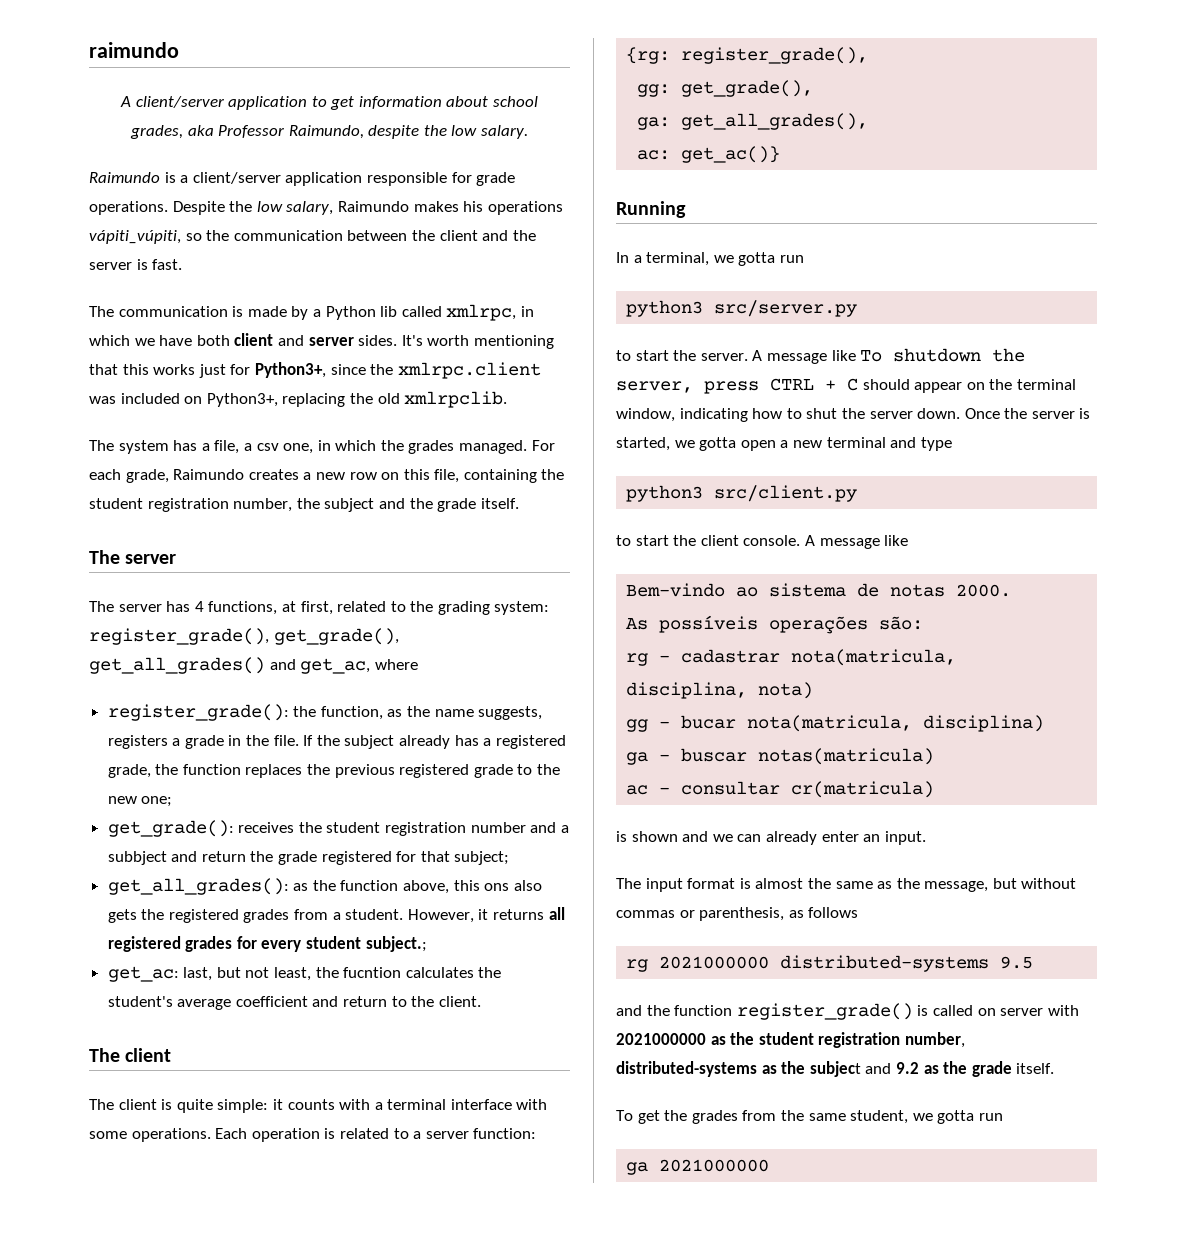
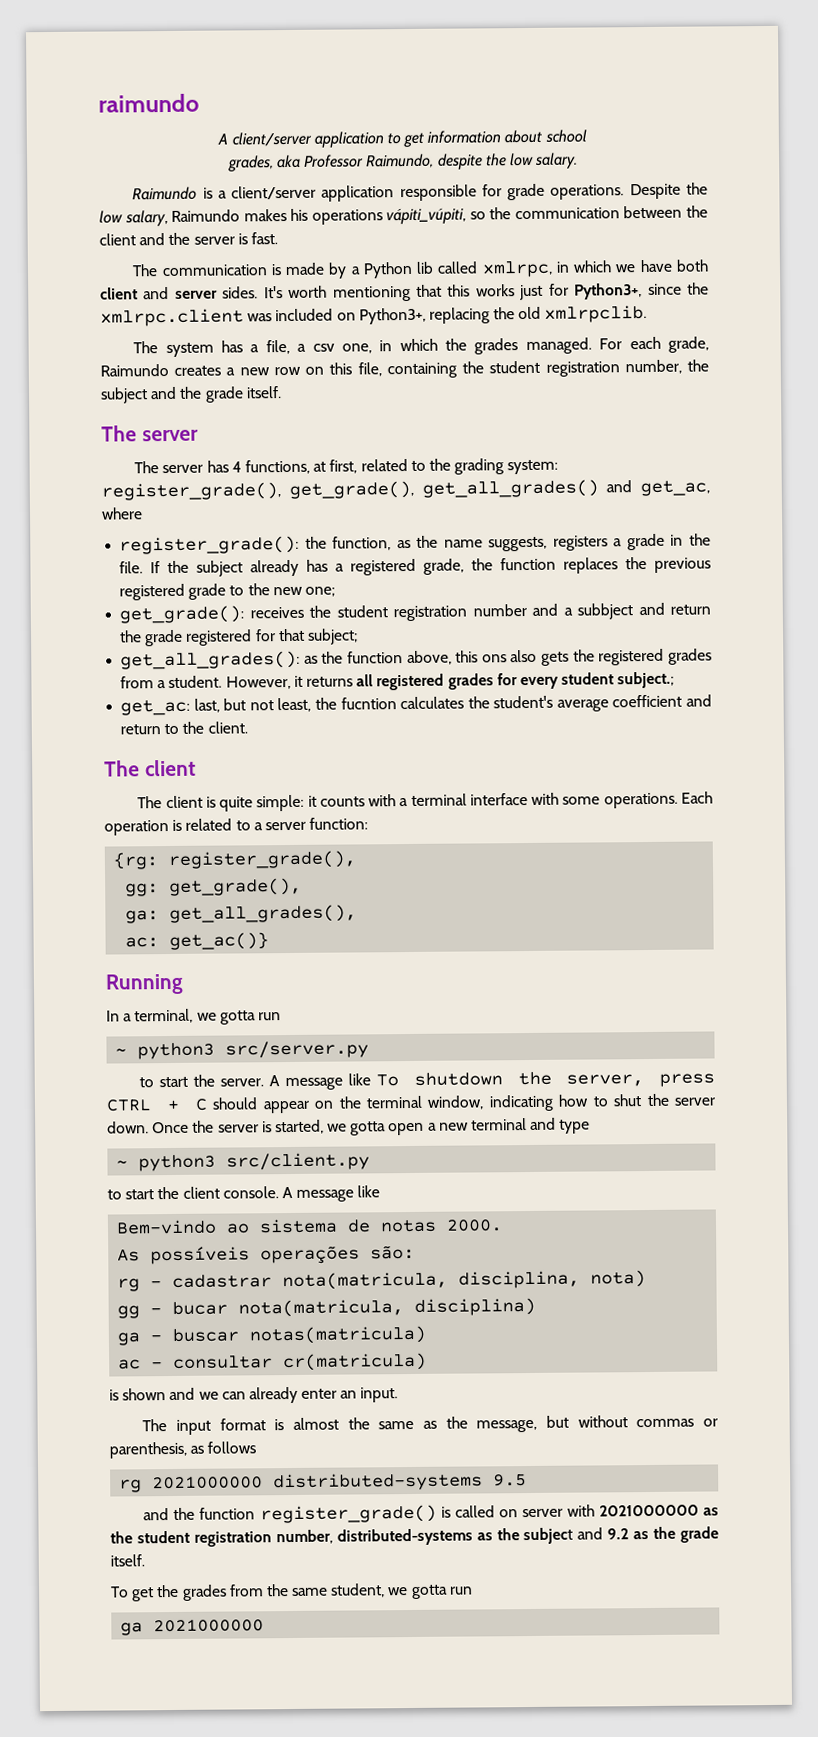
- python3 src/server.py
+ ~ python3 src/server.py
- python3 src/client.py
+ ~ python3 src/client.py

